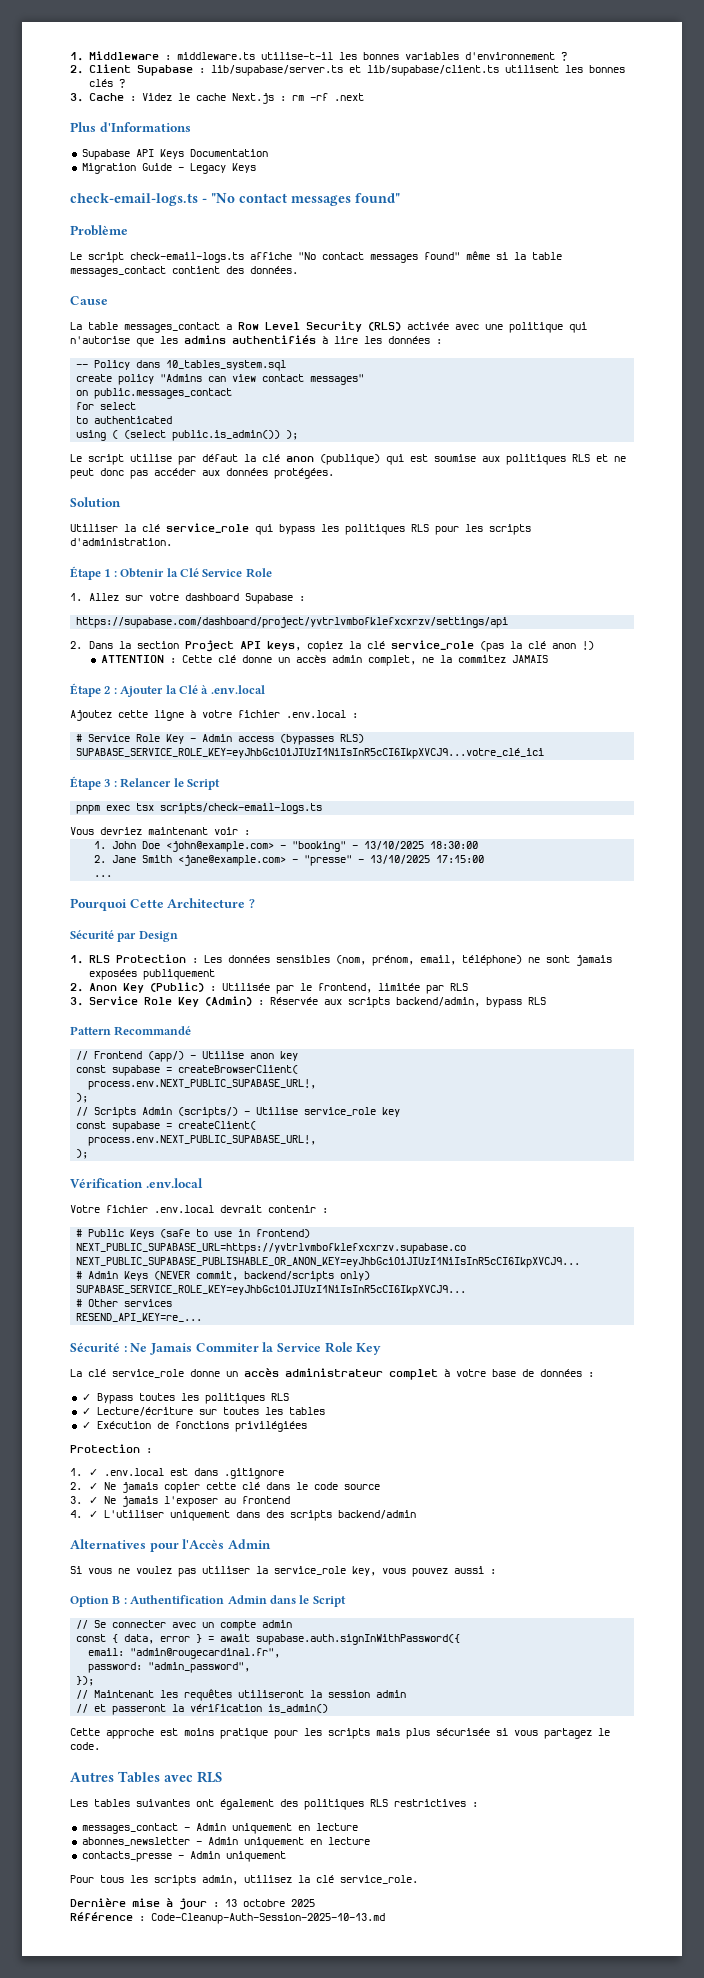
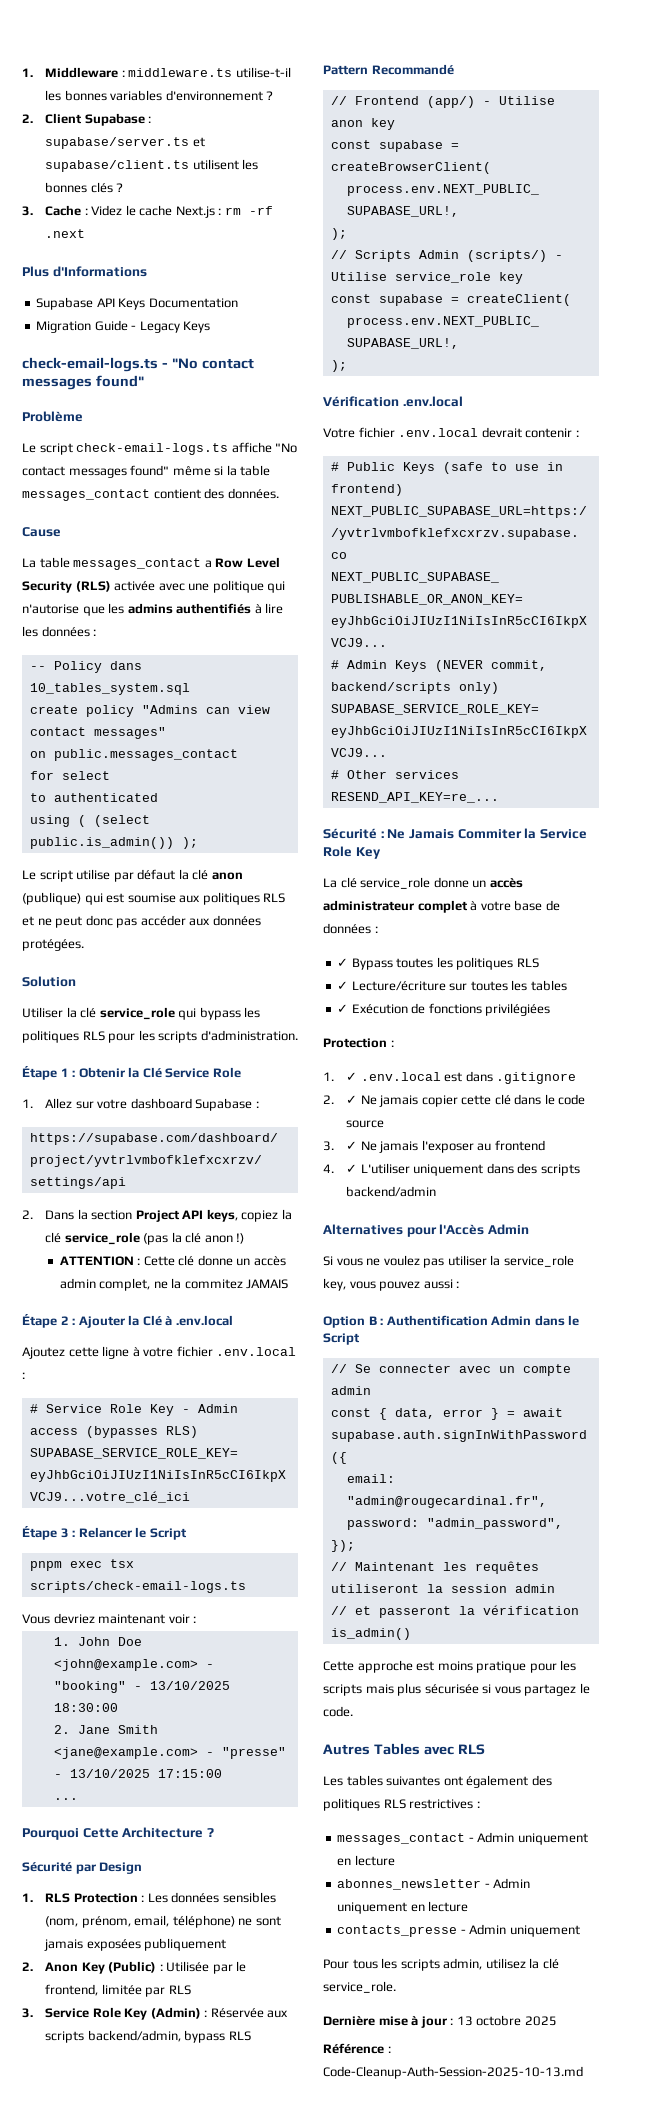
- 2. Client Supabase : lib/supabase/server.ts et lib/supabase/client.ts utilisent les bonnes clés ?
+ 2. Client Supabase : supabase/server.ts et supabase/client.ts utilisent les bonnes clés ?

